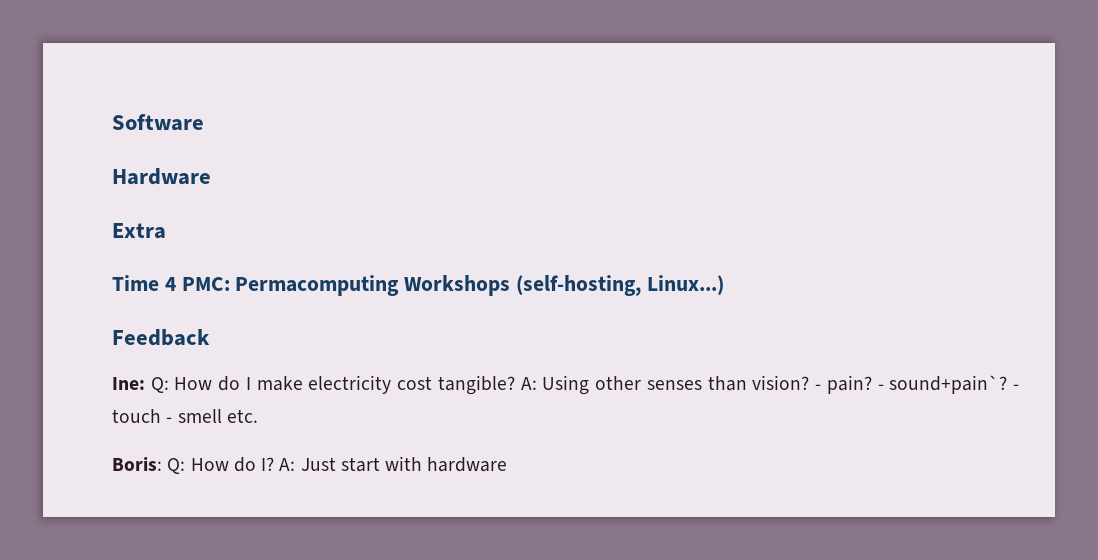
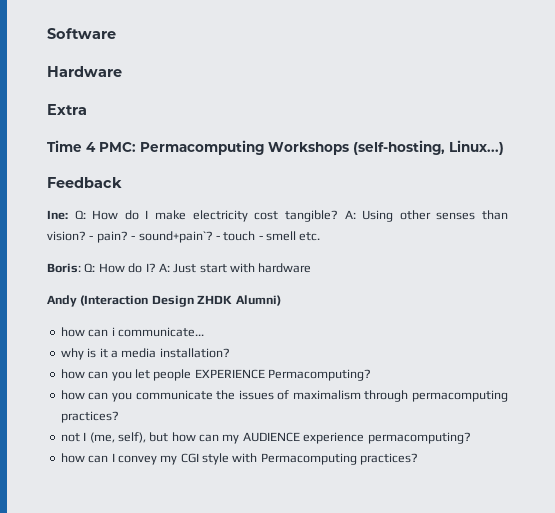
+ Andy (Interaction Design ZHDK Alumni)
+ how can i communicate...
+ why is it a media installation?
+ how can you let people EXPERIENCE Permacomputing?
+ how can you communicate the issues of maximalism through permacomputing practices?
+ not I (me, self), but how can my AUDIENCE experience permacomputing?
+ how can I convey my CGI style with Permacomputing practices?

